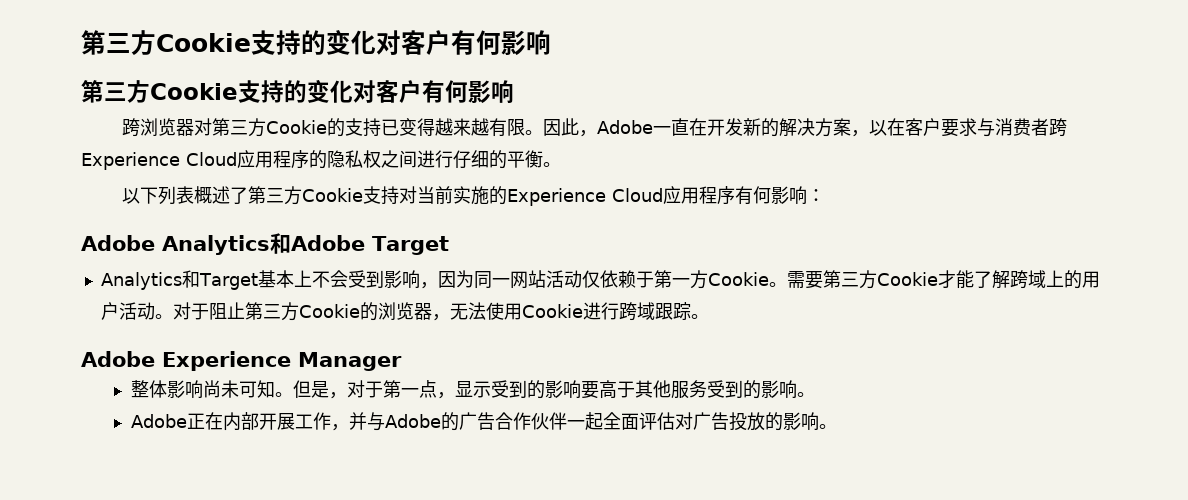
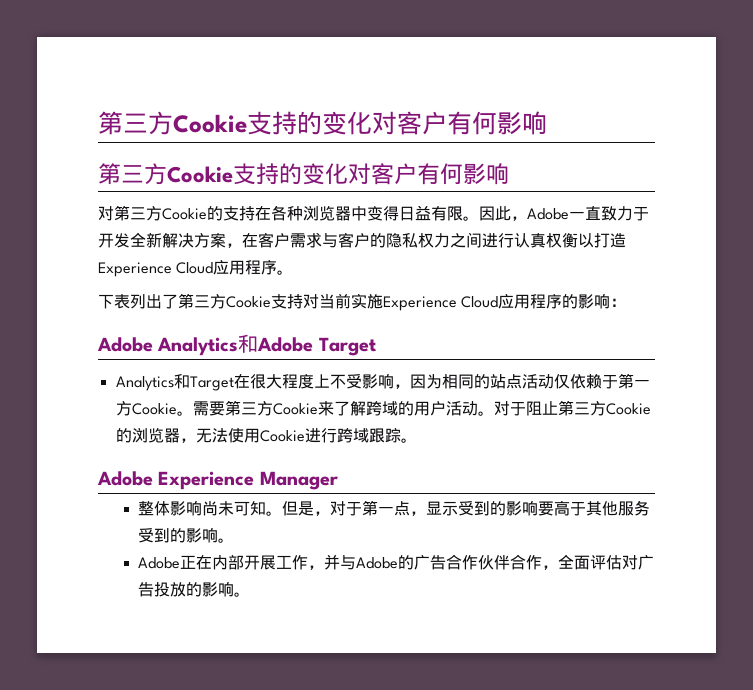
- 跨浏览器对第三方Cookie的支持已变得越来越有限。
+ 对第三方Cookie的支持在各种浏览器中变得日益有限。
- 因此，Adobe一直在开发新的解决方案，以在客户要求与消费者跨Experience Cloud应用程序的隐私权之间进行仔细的平衡。
- 以下列表概述了第三方Cookie支持对当前实施的Experience Cloud应用程序有何影响：
+ 因此，Adobe一直致力于开发全新解决方案，在客户需求与客户的隐私权力之间进行认真权衡以打造Experience Cloud应用程序。
+ 下表列出了第三方Cookie支持对当前实施Experience Cloud应用程序的影响：
- Analytics和Target基本上不会受到影响，因为同一网站活动仅依赖于第一方Cookie。
+ Analytics和Target在很大程度上不受影响，因为相同的站点活动仅依赖于第一方Cookie。
- 需要第三方Cookie才能了解跨域上的用户活动。
+ 需要第三方Cookie来了解跨域的用户活动。
- Adobe正在内部开展工作，并与Adobe的广告合作伙伴一起全面评估对广告投放的影响。
+ Adobe正在内部开展工作，并与Adobe的广告合作伙伴合作，全面评估对广告投放的影响。

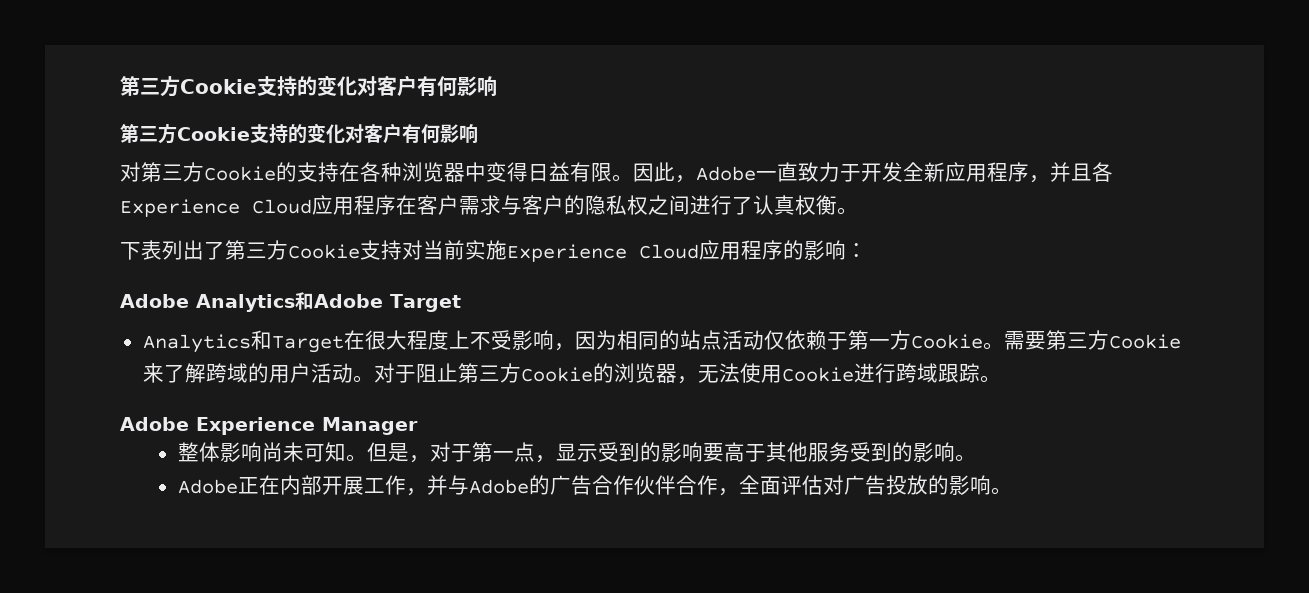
- 因此，Adobe一直致力于开发全新解决方案，在客户需求与客户的隐私权力之间进行认真权衡以打造Experience Cloud应用程序。
+ 因此，Adobe一直致力于开发全新应用程序，并且各Experience Cloud应用程序在客户需求与客户的隐私权之间进行了认真权衡。

